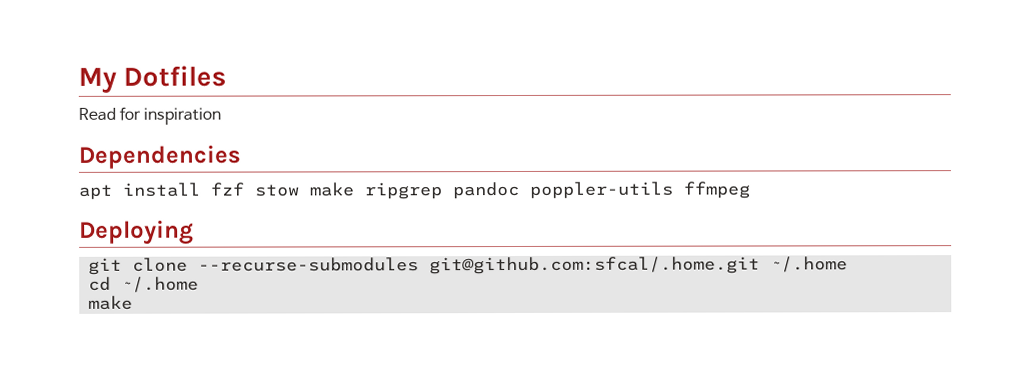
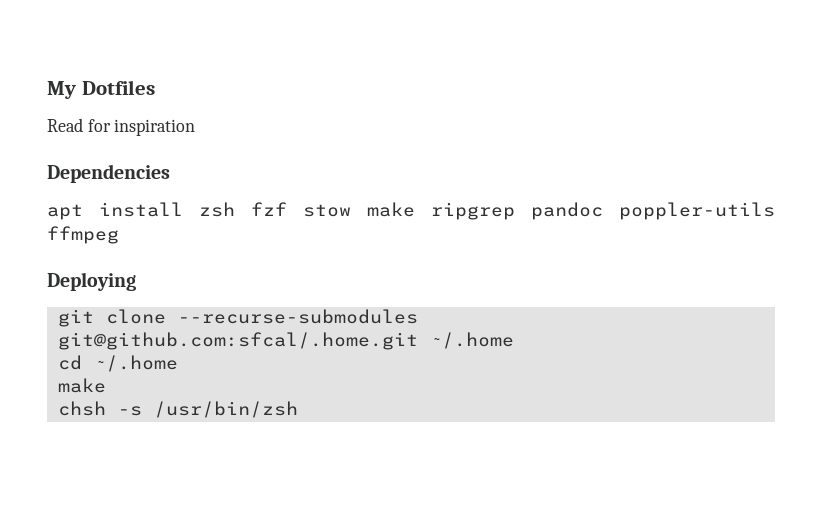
- apt install fzf stow make ripgrep pandoc poppler-utils ffmpeg
+ apt install zsh fzf stow make ripgrep pandoc poppler-utils ffmpeg
+ chsh -s /usr/bin/zsh

